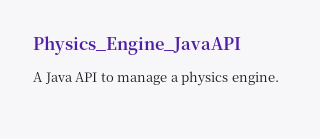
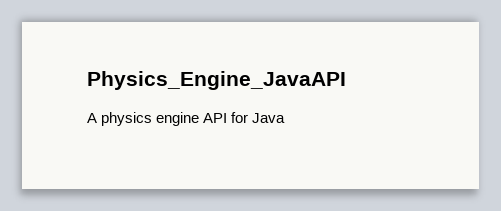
- A Java API to manage a physics engine.
+ A physics engine API for Java

